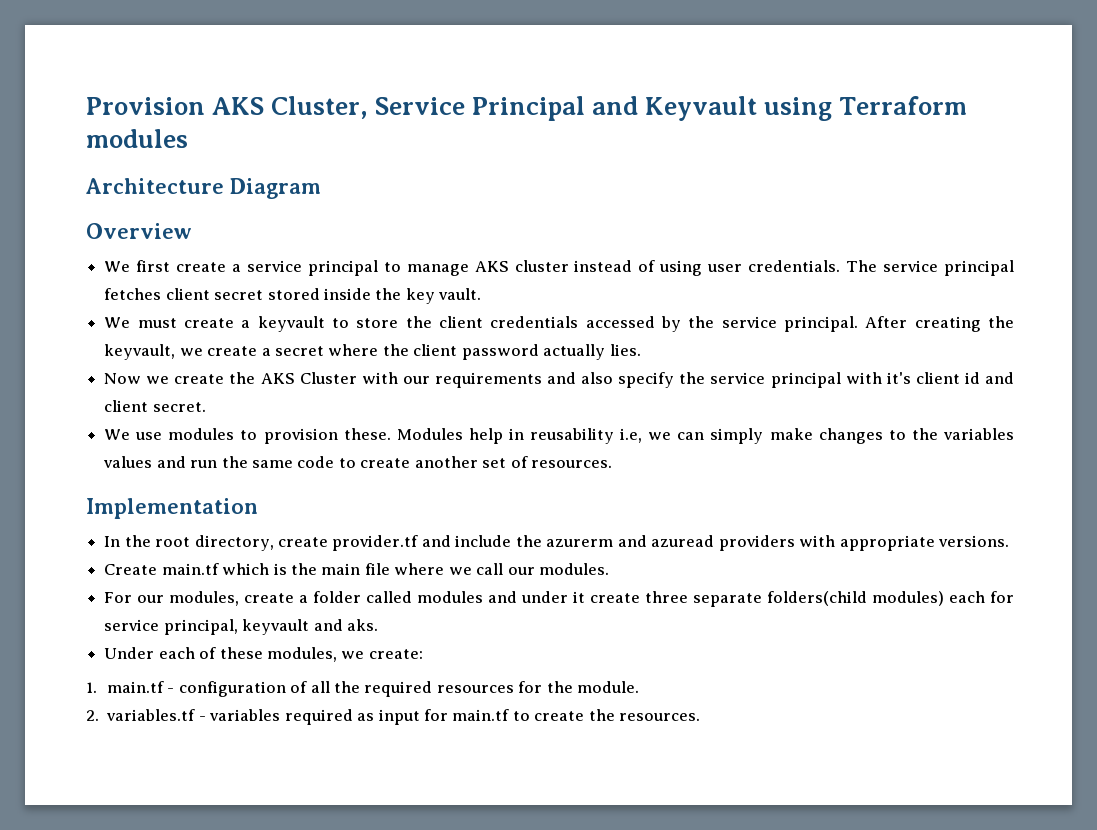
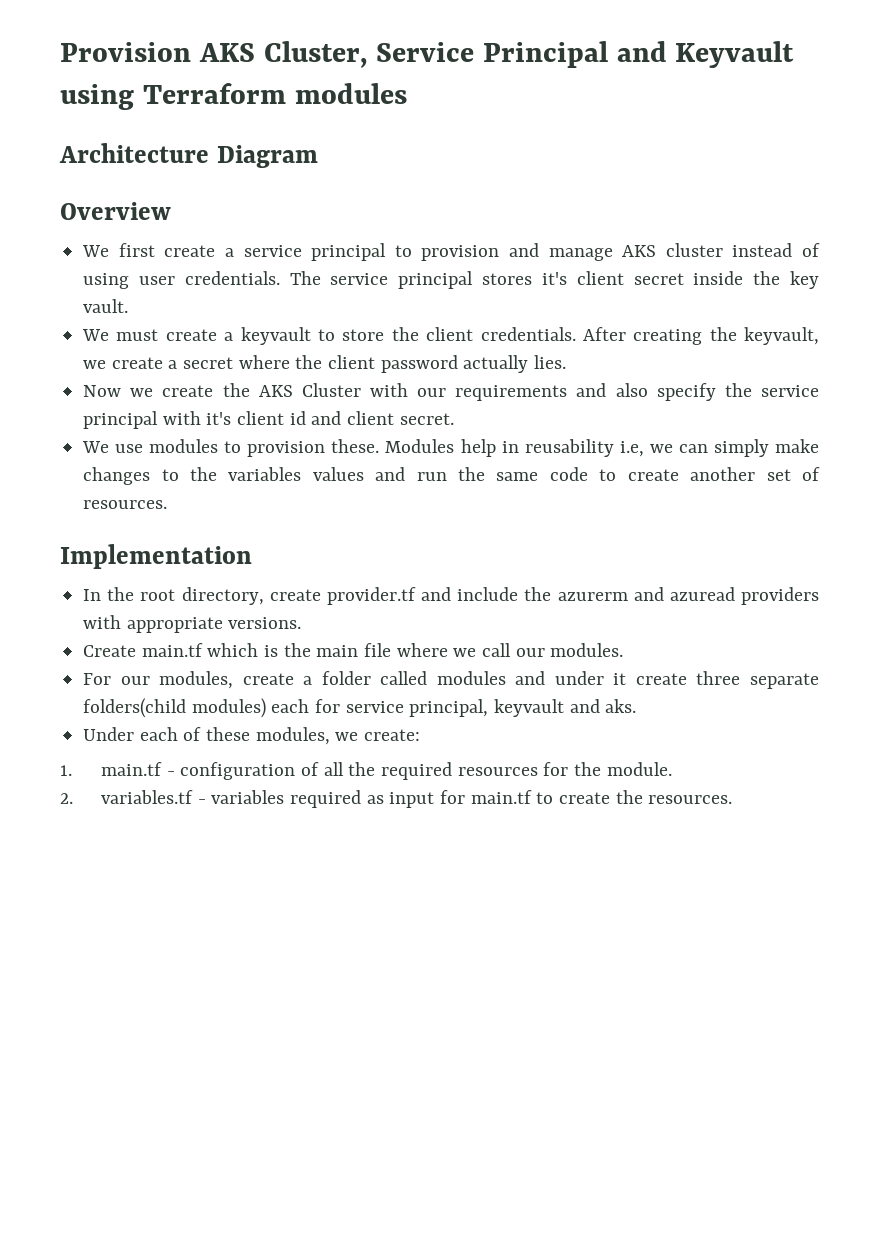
- We first create a service principal to manage AKS cluster instead of using user credentials.
+ We first create a service principal to provision and manage AKS cluster instead of using user credentials.
- The service principal fetches client secret stored inside the key vault.
+ The service principal stores it's client secret inside the key vault.
- We must create a keyvault to store the client credentials accessed by the service principal.
+ We must create a keyvault to store the client credentials.

